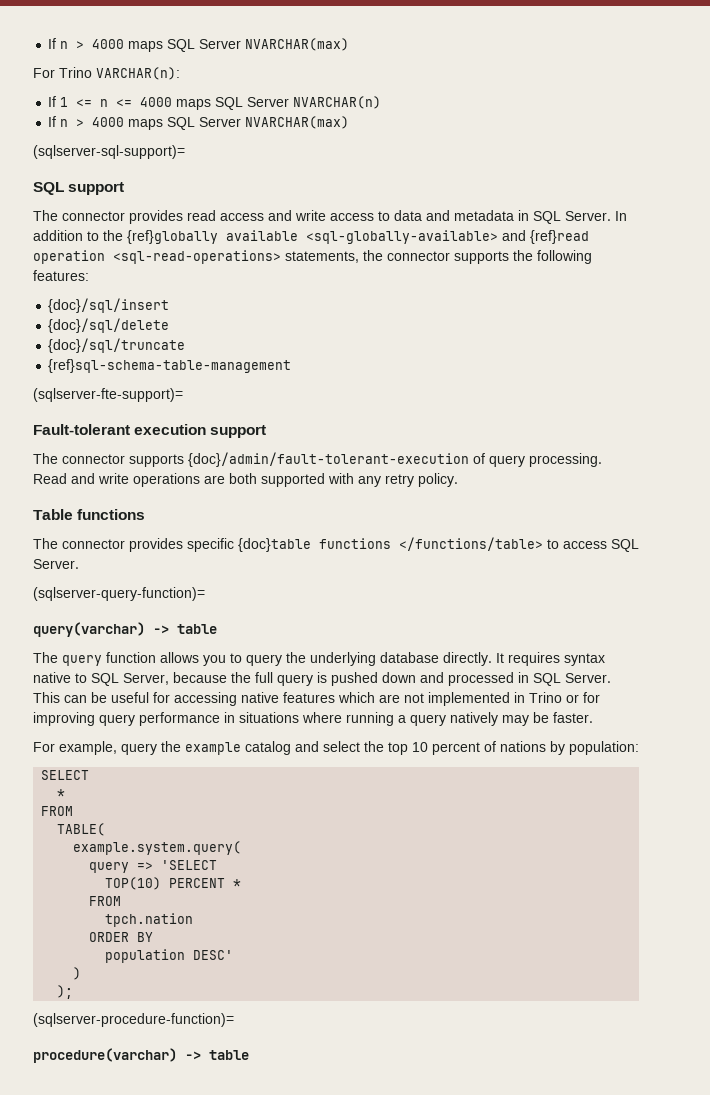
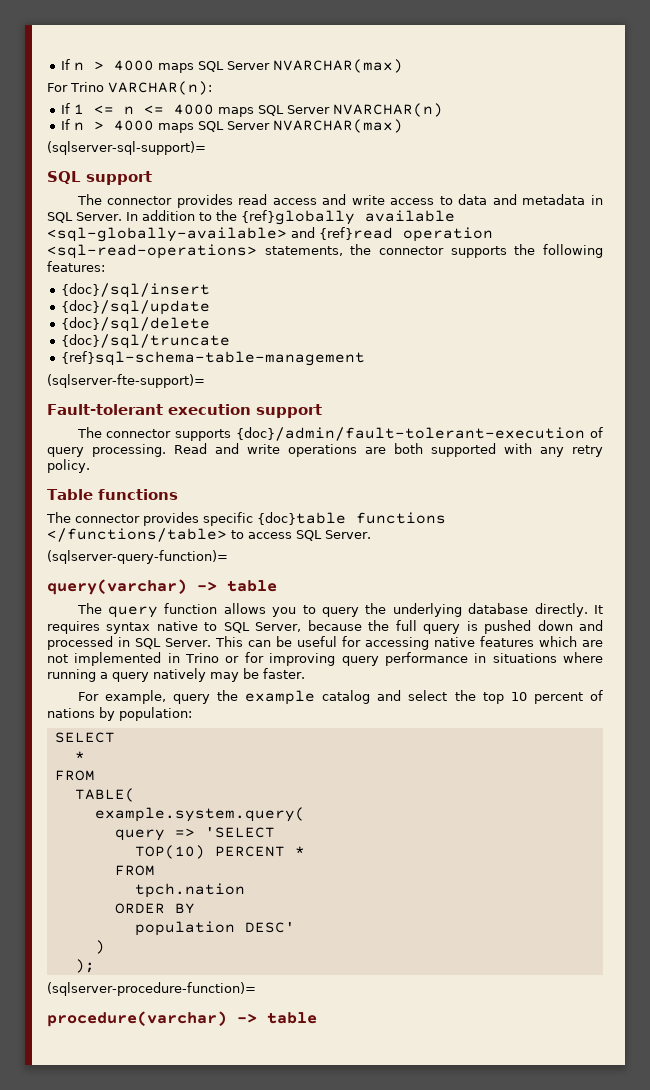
+ {doc}/sql/update

